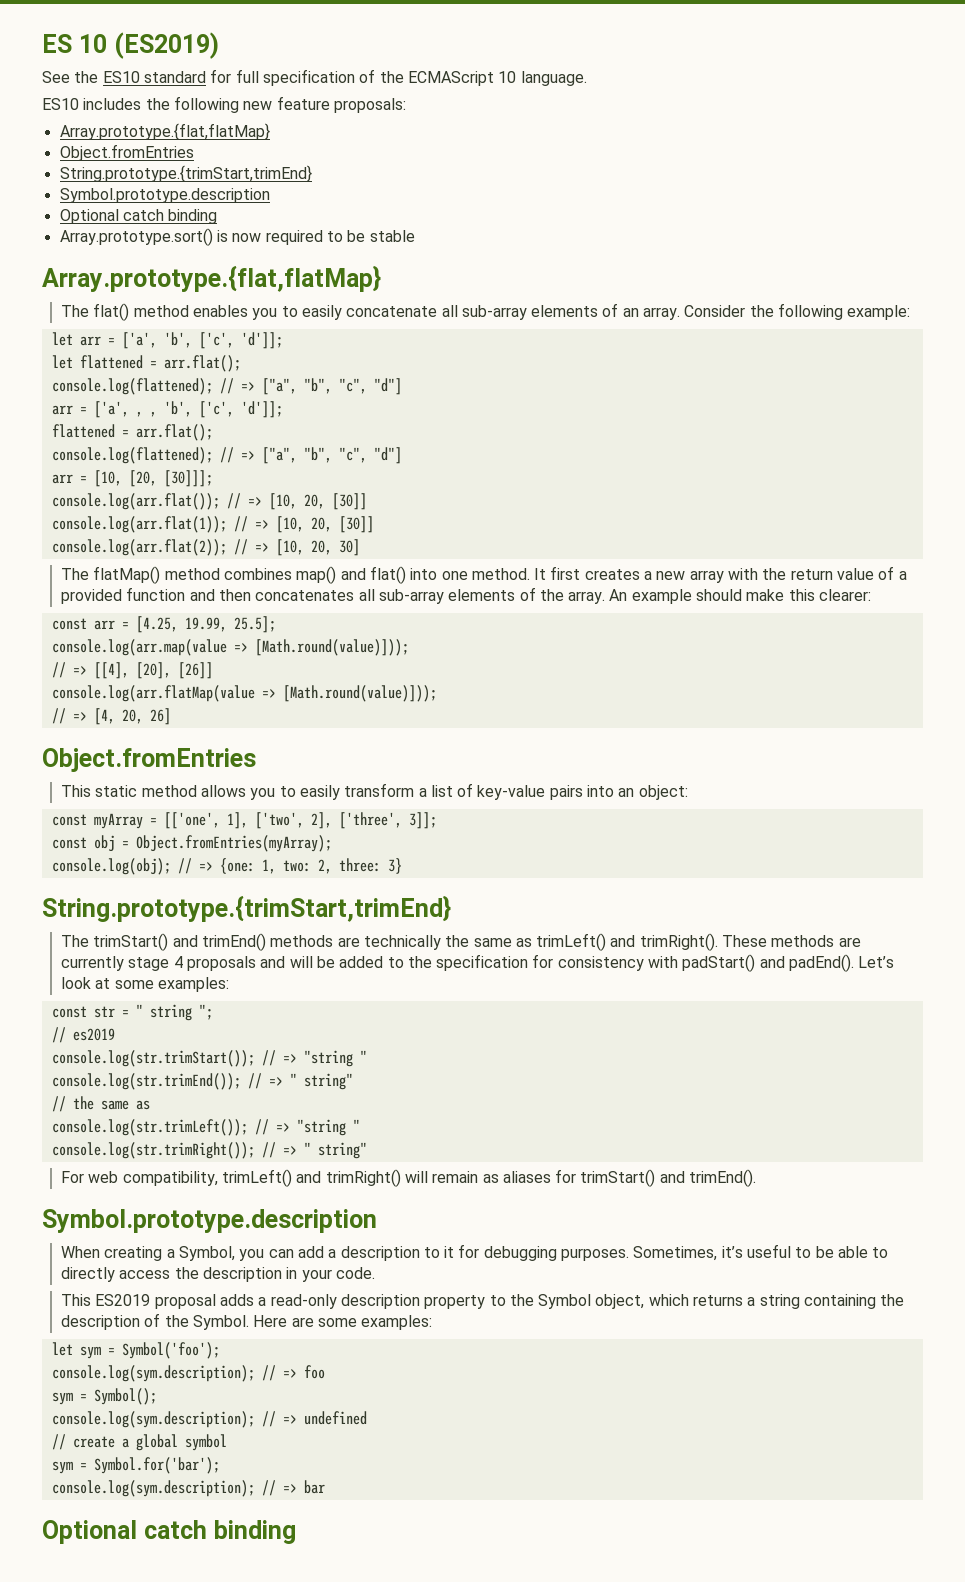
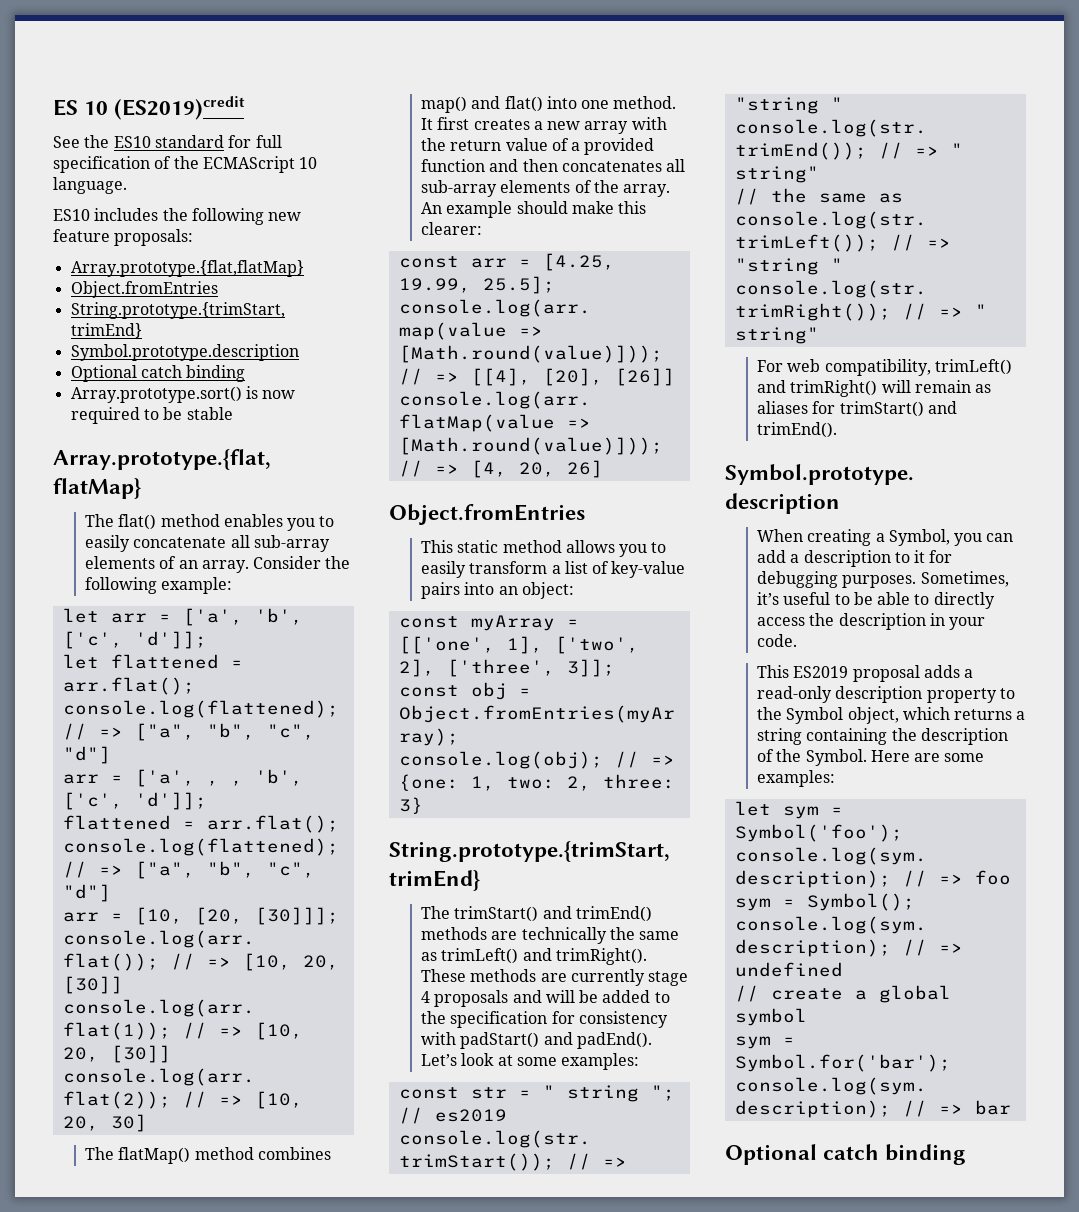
- ES 10 (ES2019)
+ ES 10 (ES2019)credit

